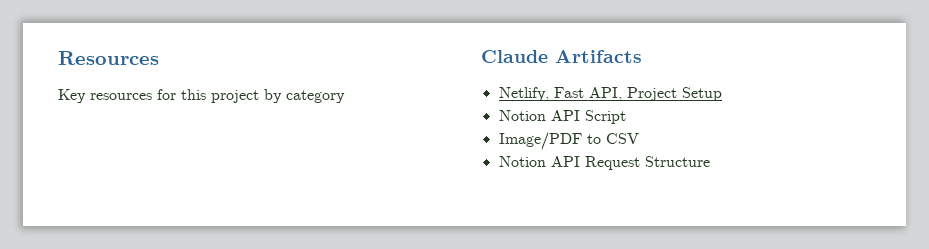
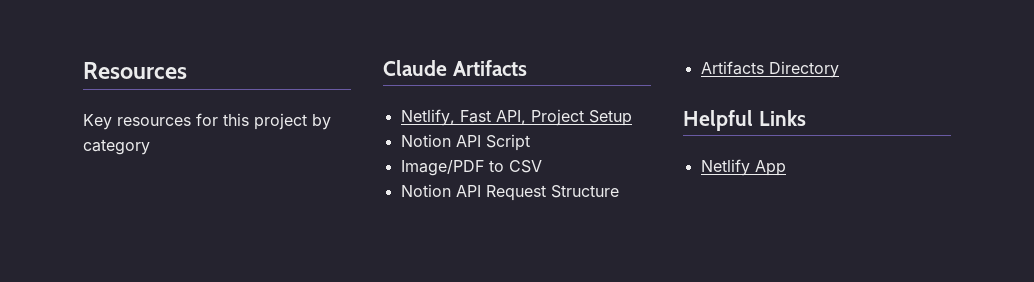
+ Artifacts Directory
+ Helpful Links
+ Netlify App

